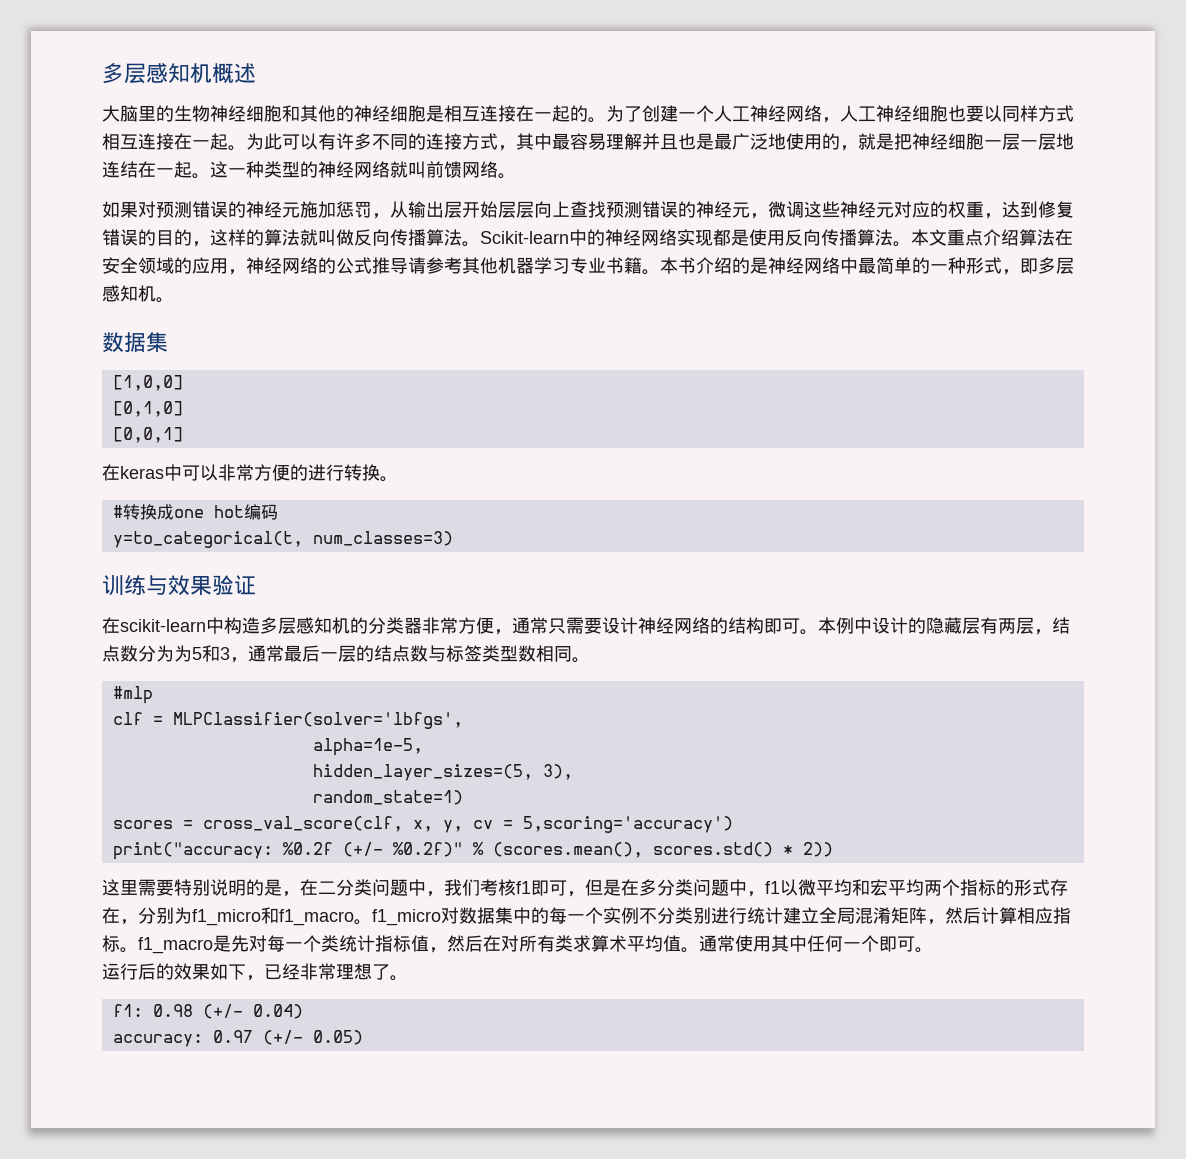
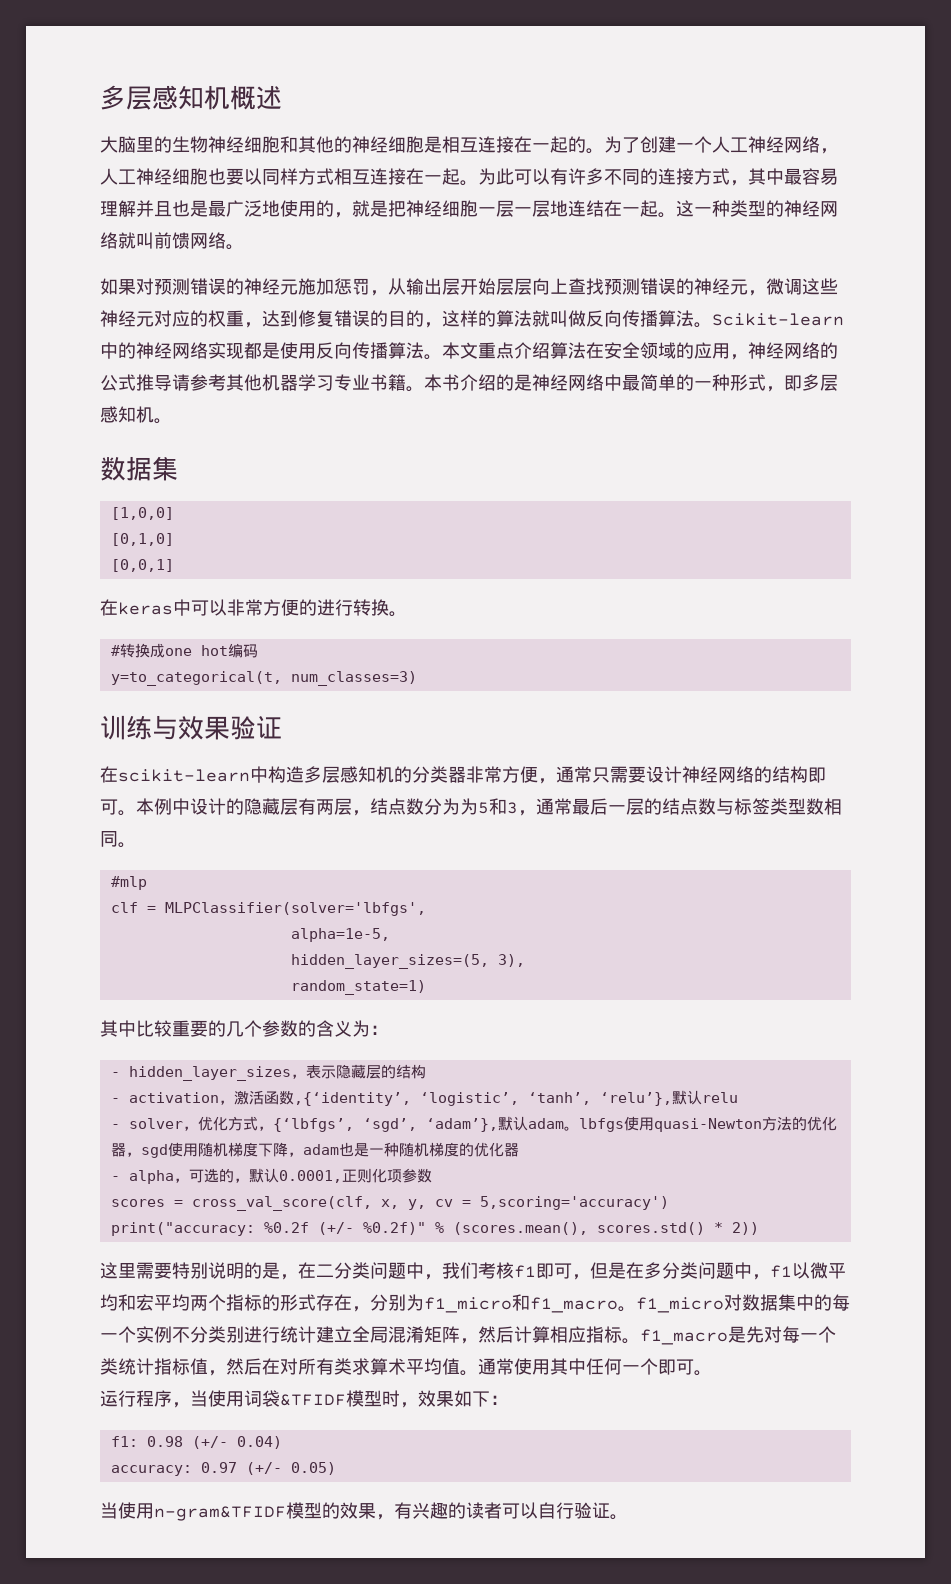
+ 其中比较重要的几个参数的含义为：
+ - hidden_layer_sizes，表示隐藏层的结构
+ - activation，激活函数,{‘identity’, ‘logistic’, ‘tanh’, ‘relu’},默认relu
+ - solver，优化方式，{‘lbfgs’, ‘sgd’, ‘adam’},默认adam。lbfgs使用quasi-Newton方法的优化器，sgd使用随机梯度下降，adam也是一种随机梯度的优化器
+ - alpha，可选的，默认0.0001,正则化项参数
- 运行后的效果如下，已经非常理想了。
+ 运行程序，当使用词袋&TFIDF模型时，效果如下：
+ 当使用n-gram&TFIDF模型的效果，有兴趣的读者可以自行验证。

